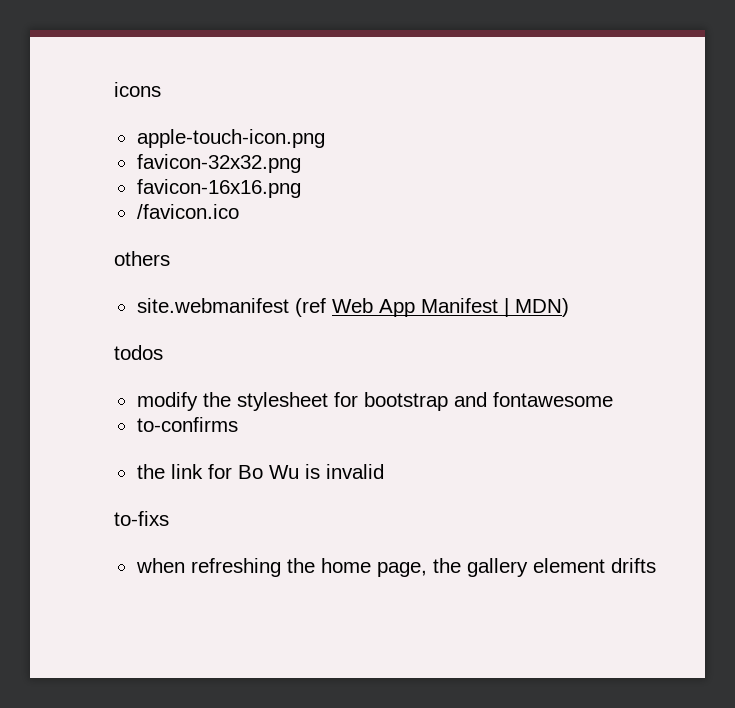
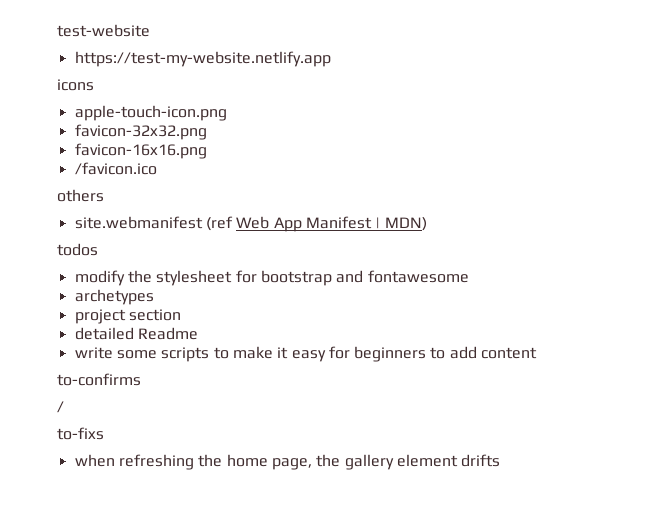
+ test-website
+ https://test-my-website.netlify.app
+ archetypes
+ project section
+ detailed Readme
+ write some scripts to make it easy for beginners to add content
  to-confirms
- the link for Bo Wu is invalid
+ /

